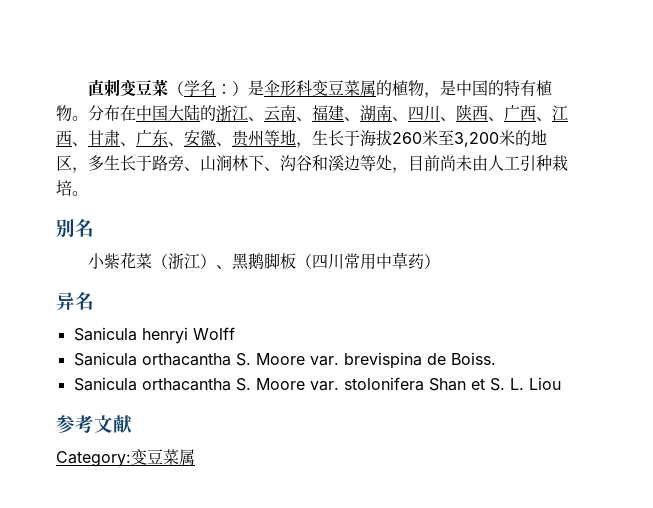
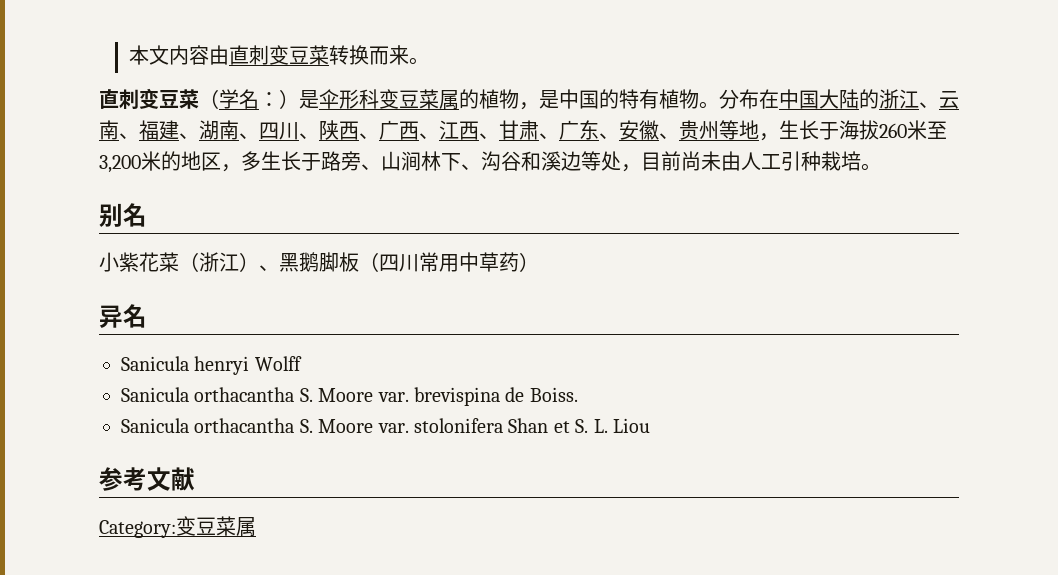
+ 本文内容由直刺变豆菜转换而来。

